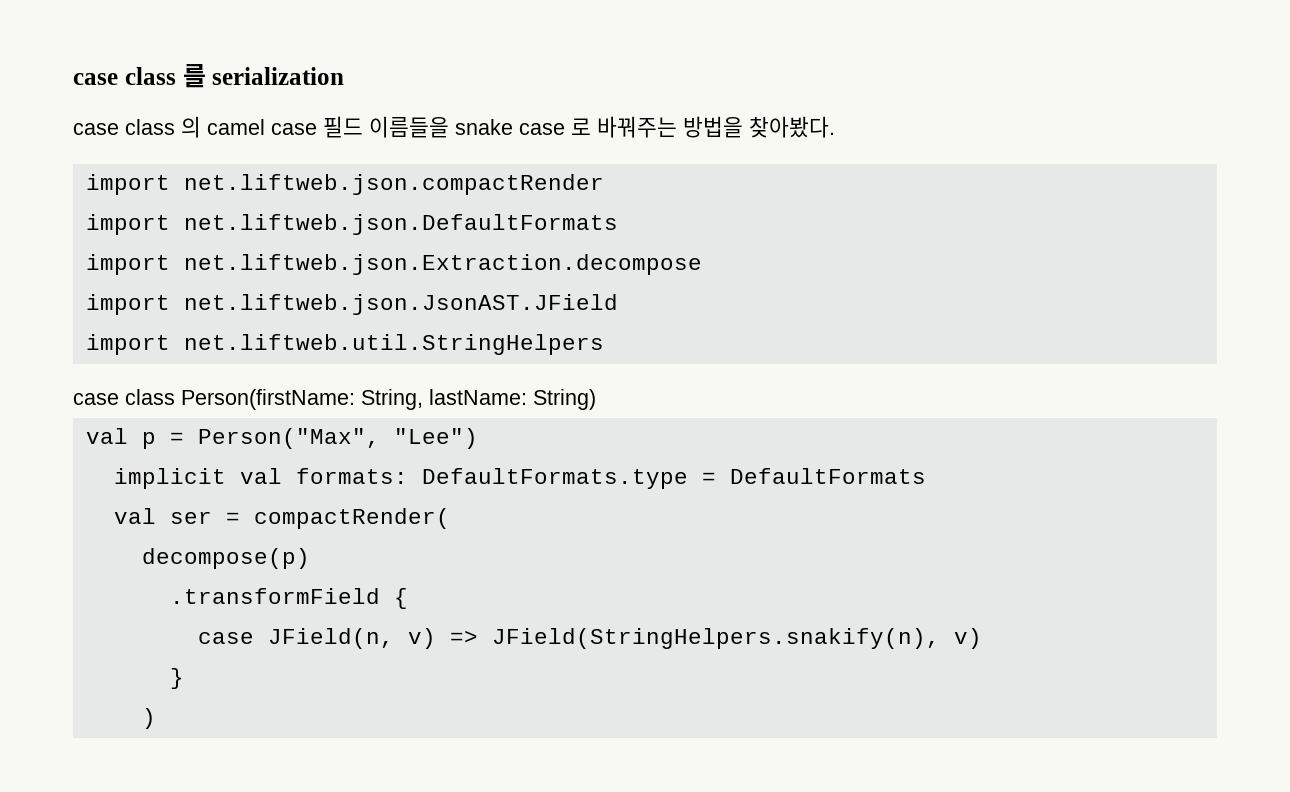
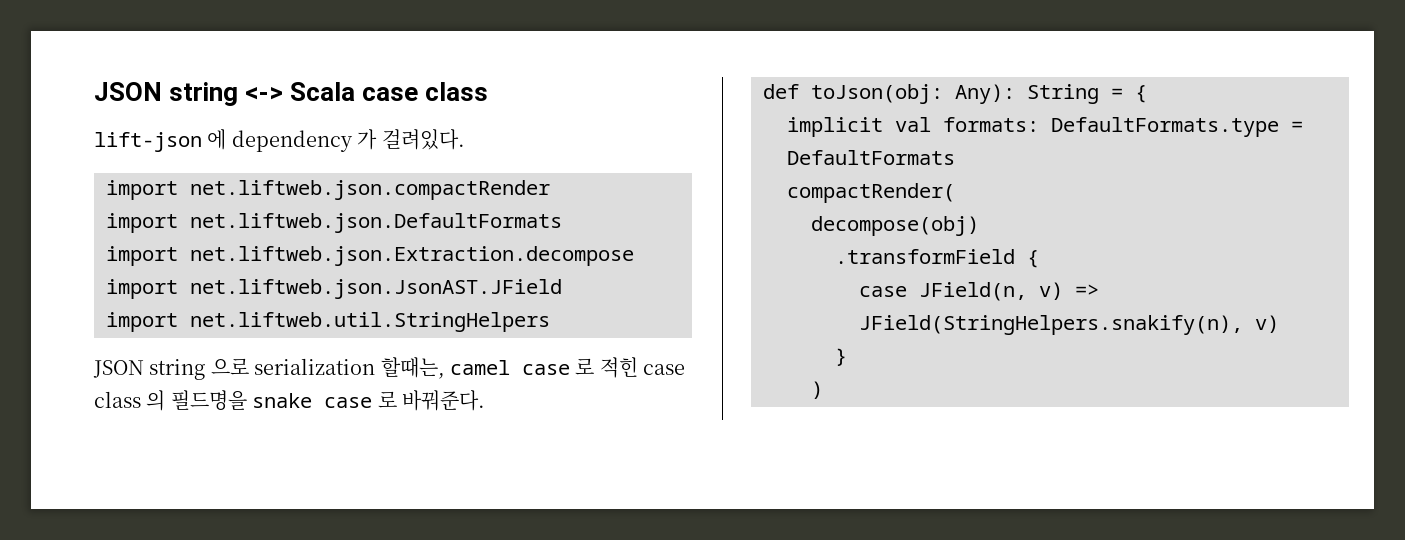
- case class 를 serialization
- case class 의 camel case 필드 이름들을 snake case 로 바꿔주는 방법을 찾아봤다.
+ JSON string <-> Scala case class
+ lift-json 에 dependency 가 걸려있다.
- case class Person(firstName: String, lastName: String)
- val p = Person("Max", "Lee")
+ JSON string 으로 serialization 할때는, camel case 로 적힌 case class 의 필드명을 snake case 로 바꿔준다.
+ def toJson(obj: Any): String = {
- val ser = compactRender(
+ compactRender(
- decompose(p)
+ decompose(obj)

